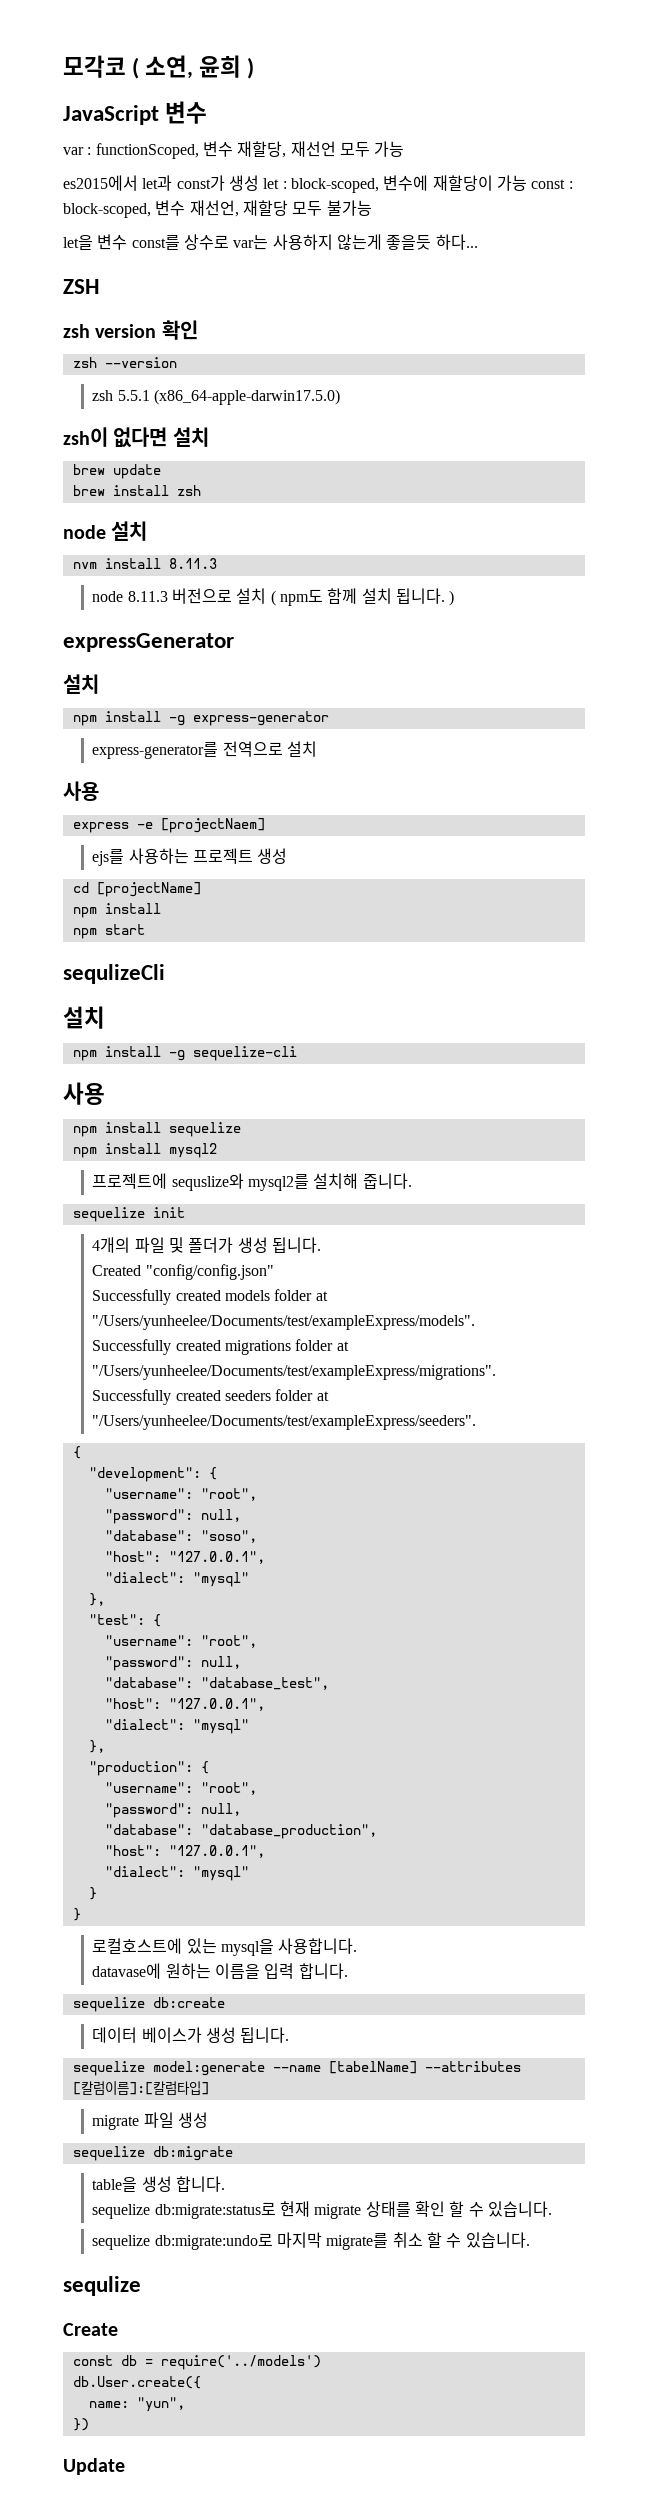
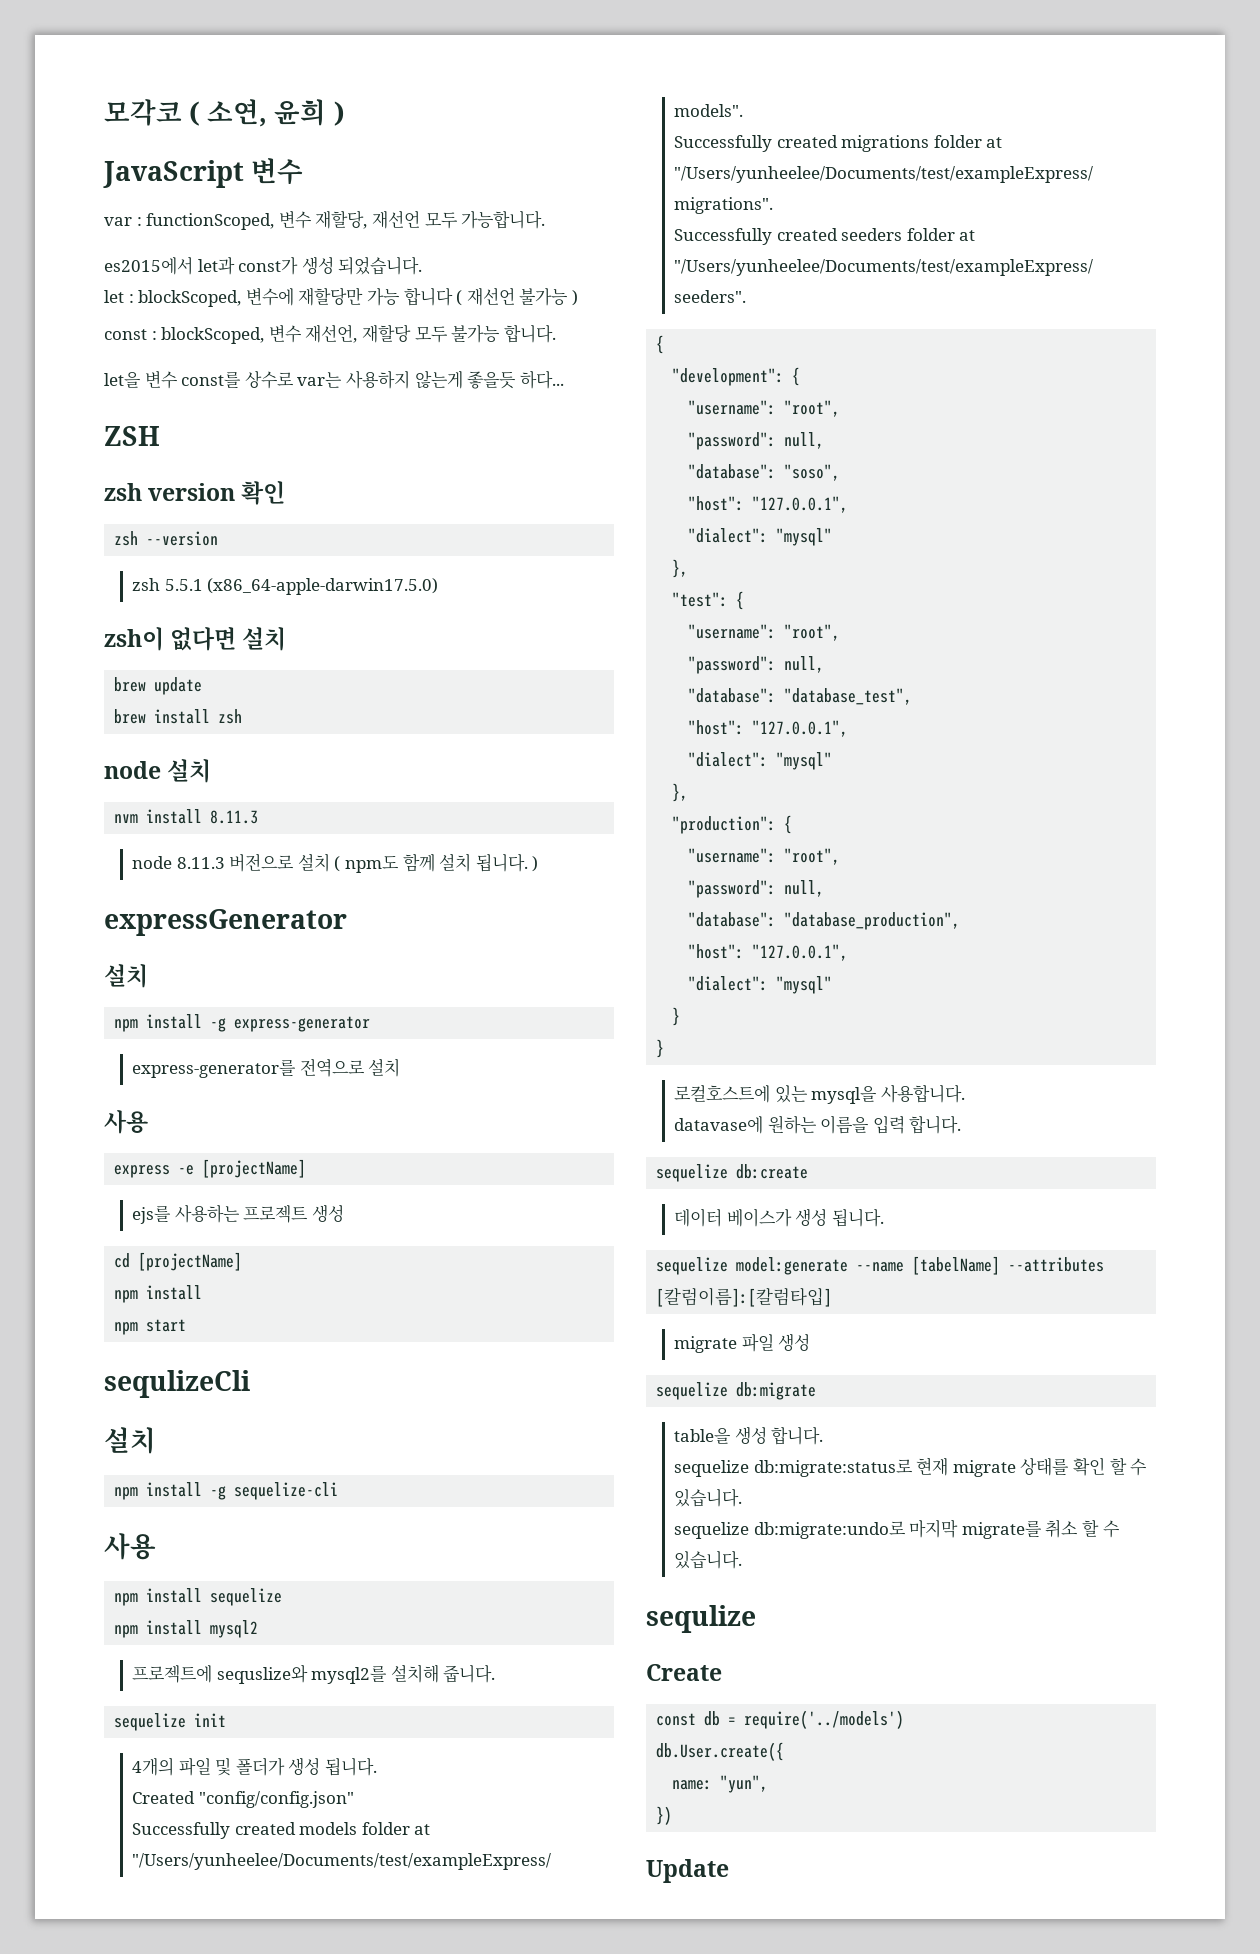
- var : functionScoped, 변수 재할당, 재선언 모두 가능
+ var : functionScoped, 변수 재할당, 재선언 모두 가능합니다.
- es2015에서 let과 const가 생성 let : block-scoped, 변수에 재할당이 가능 const : block-scoped, 변수 재선언, 재할당 모두 불가능
+ es2015에서 let과 const가 생성 되었습니다.
+ let : blockScoped, 변수에 재할당만 가능 합니다 ( 재선언 불가능 )
+ const : blockScoped, 변수 재선언, 재할당 모두 불가능 합니다.
- express -e [projectNaem]
+ express -e [projectName]

